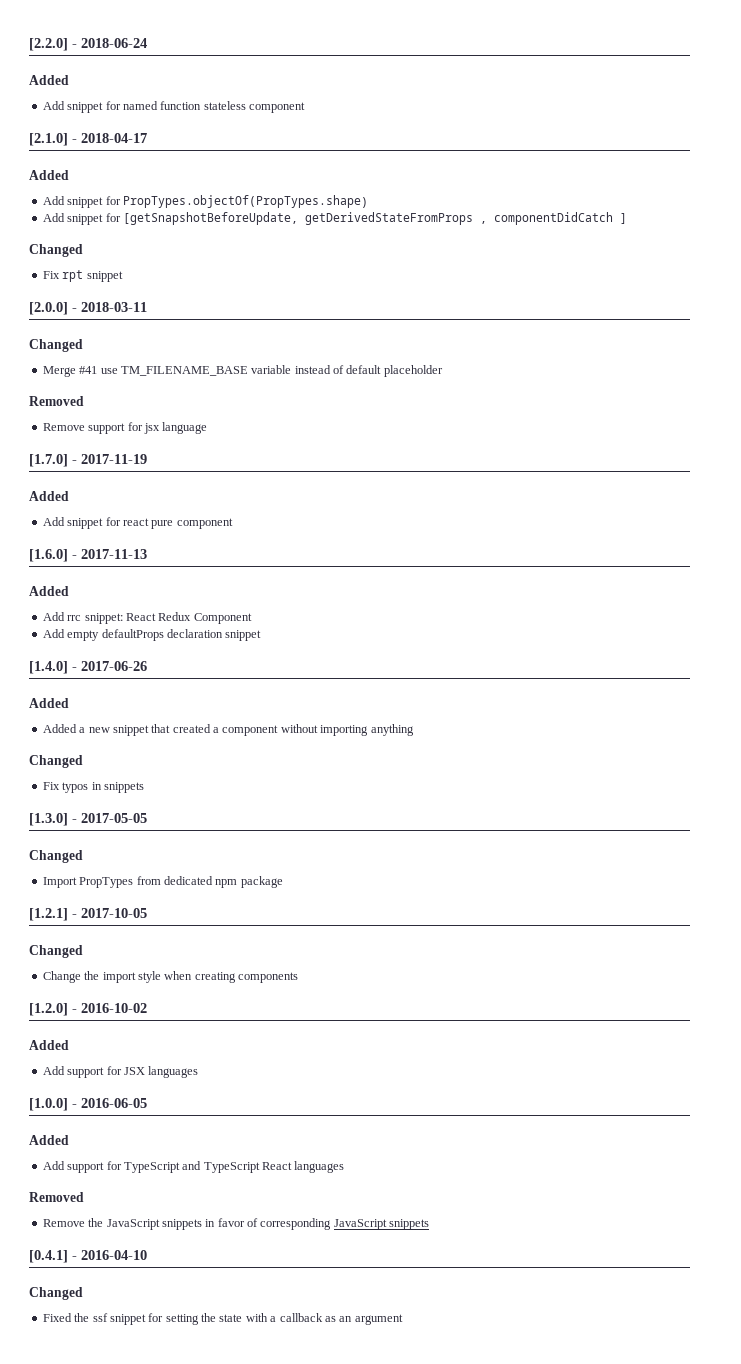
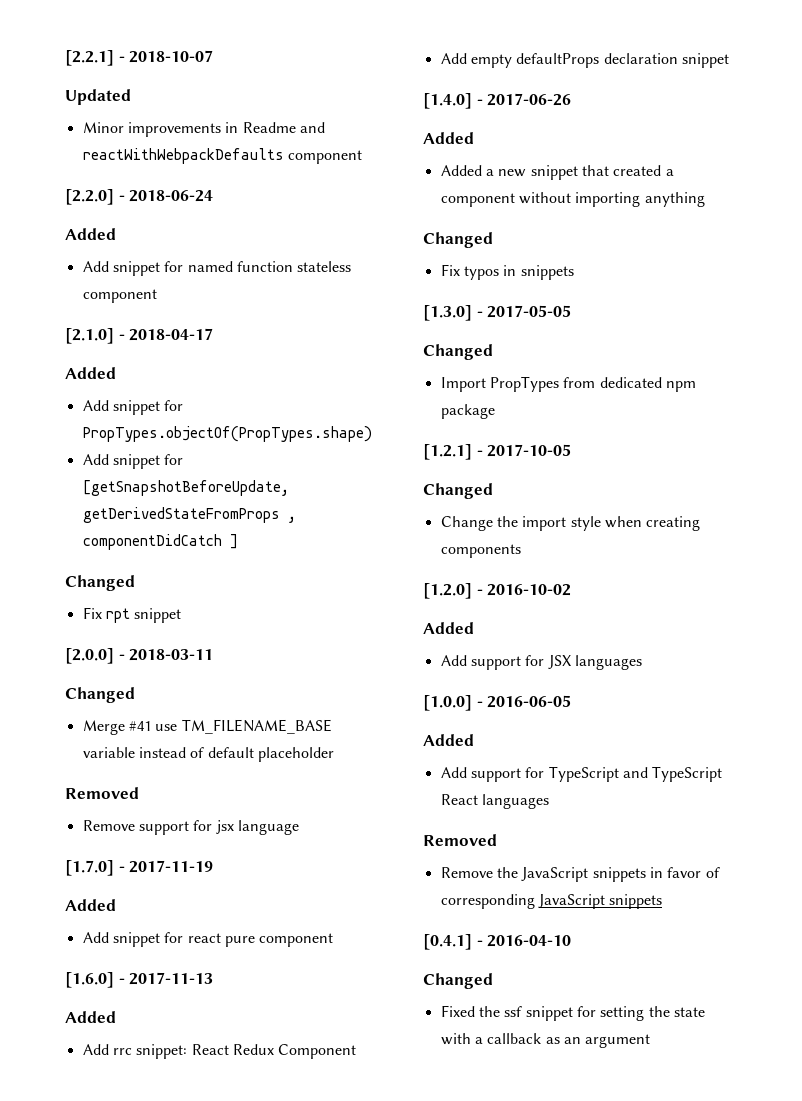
+ [2.2.1] - 2018-10-07
+ Updated
+ Minor improvements in Readme and reactWithWebpackDefaults component

